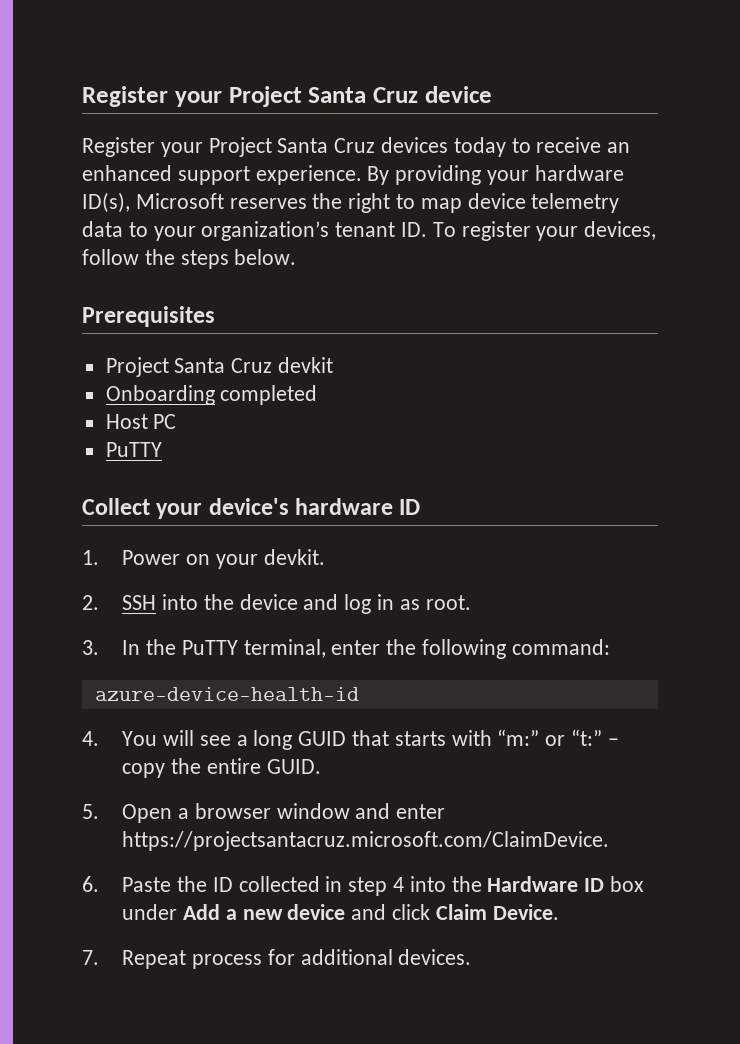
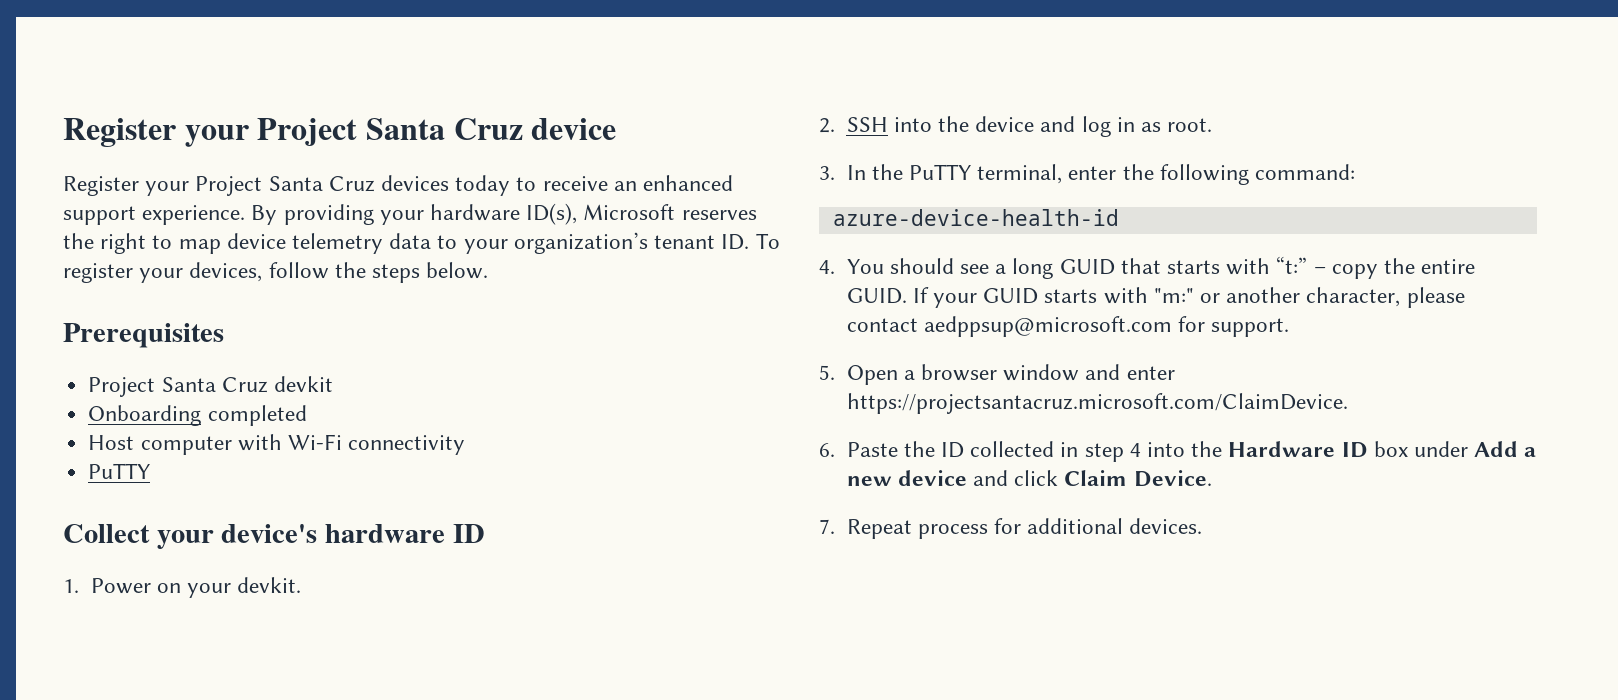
- Host PC
+ Host computer with Wi-Fi connectivity
- 4. You will see a long GUID that starts with “m:” or “t:” – copy the entire GUID.
+ 4. You should see a long GUID that starts with “t:” – copy the entire GUID. If your GUID starts with "m:" or another character, please contact aedppsup@microsoft.com for support.

